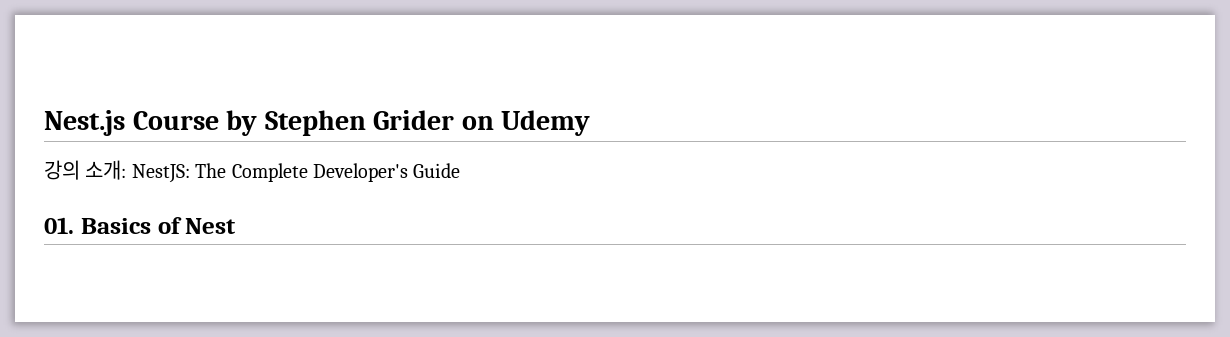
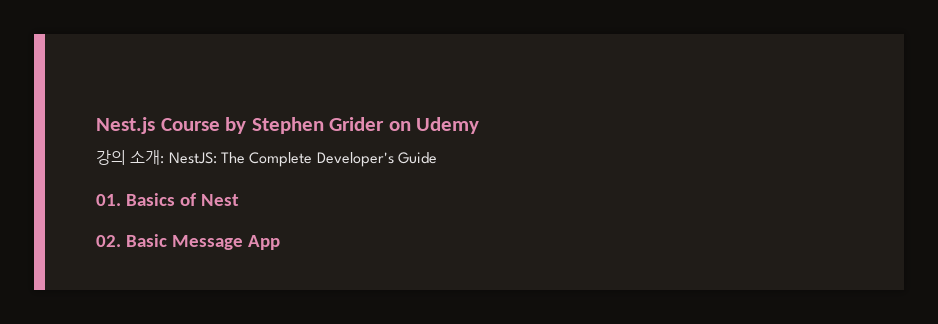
+ 02. Basic Message App

